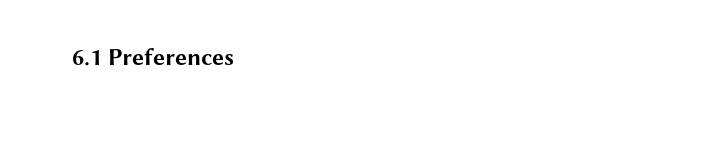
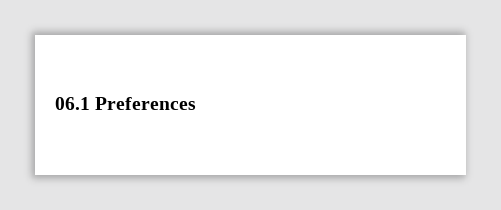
- 6.1 Preferences
+ 06.1 Preferences

